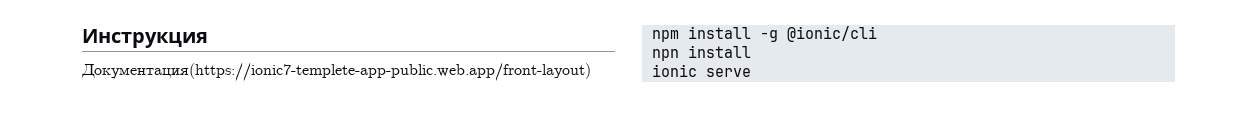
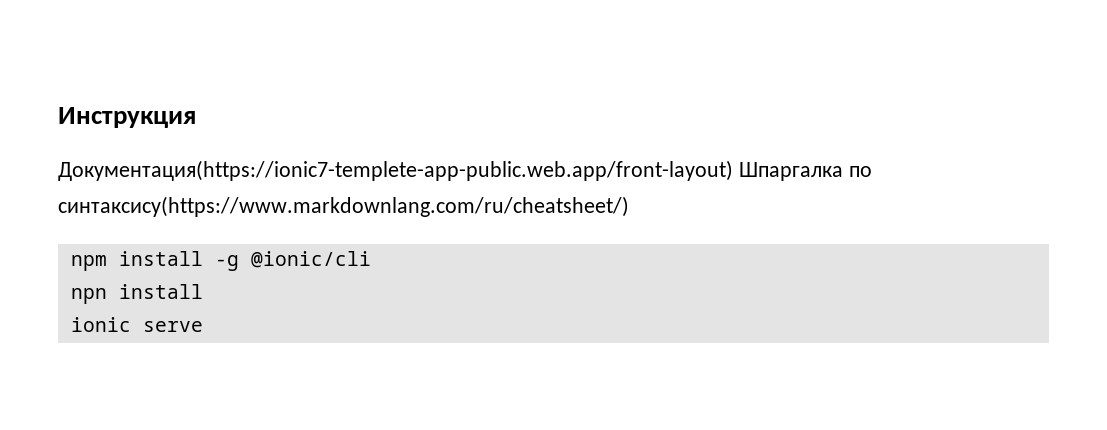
- Документация(https://ionic7-templete-app-public.web.app/front-layout)
+ Документация(https://ionic7-templete-app-public.web.app/front-layout) Шпаргалка по синтаксису(https://www.markdownlang.com/ru/cheatsheet/)

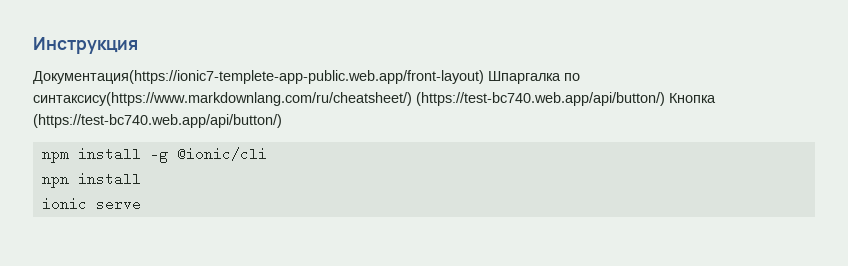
- Документация(https://ionic7-templete-app-public.web.app/front-layout) Шпаргалка по синтаксису(https://www.markdownlang.com/ru/cheatsheet/)
+ Документация(https://ionic7-templete-app-public.web.app/front-layout) Шпаргалка по синтаксису(https://www.markdownlang.com/ru/cheatsheet/) (https://test-bc740.web.app/api/button/) Кнопка (https://test-bc740.web.app/api/button/)

